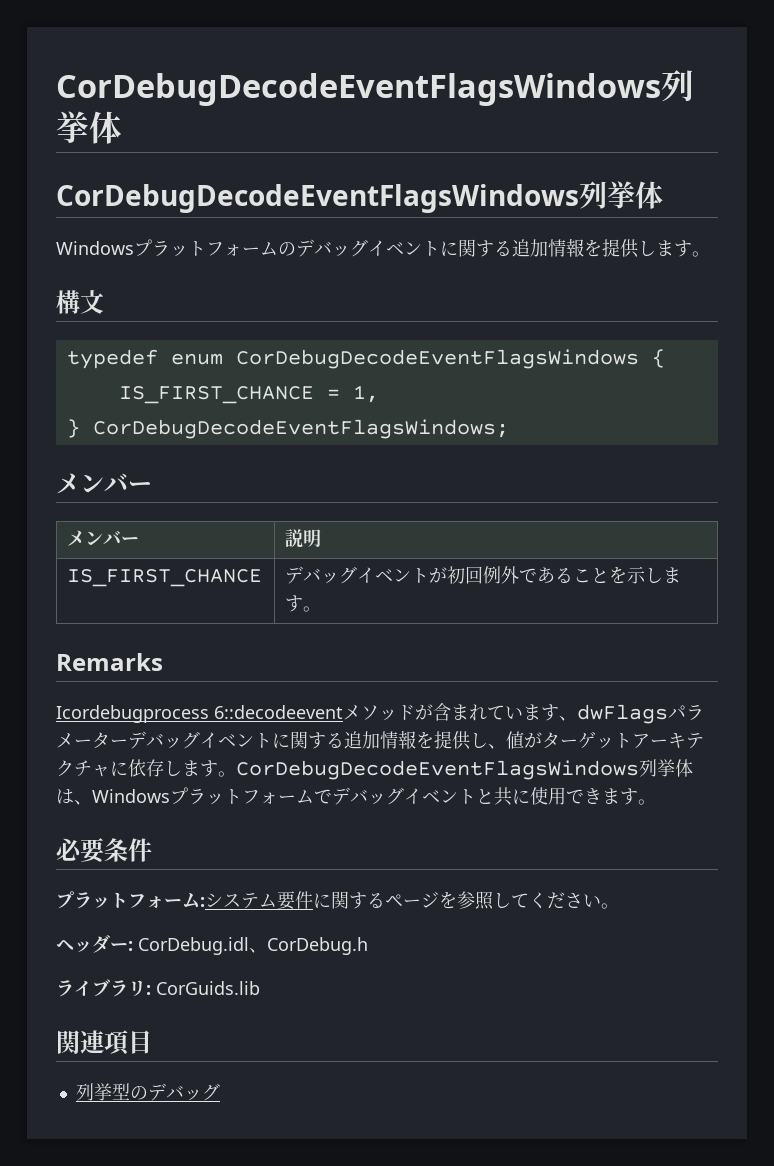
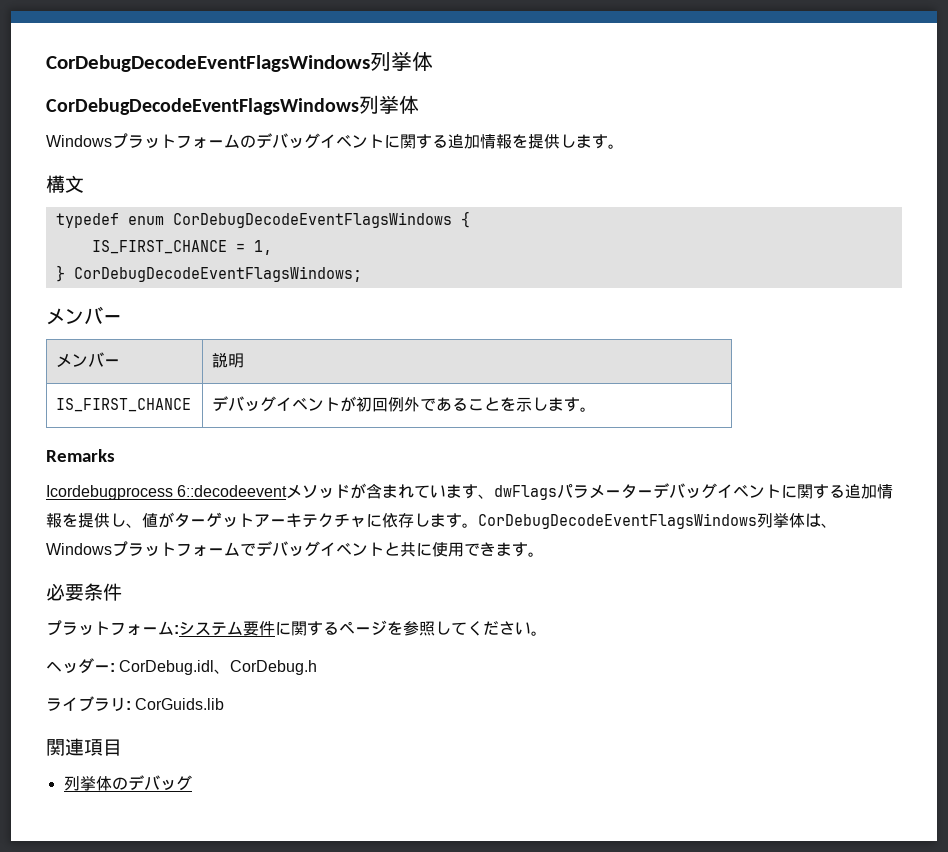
- 列挙型のデバッグ
+ 列挙体のデバッグ

